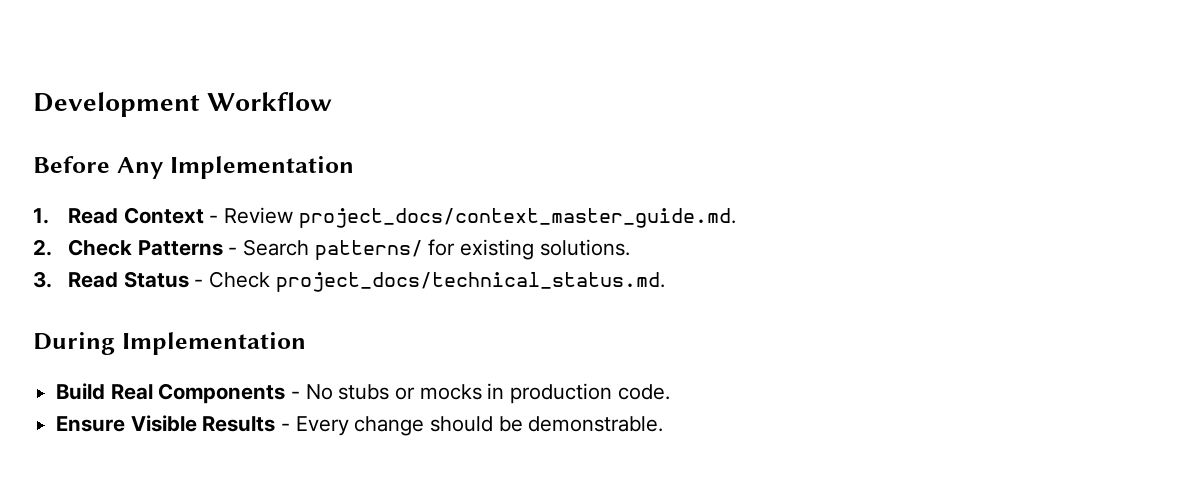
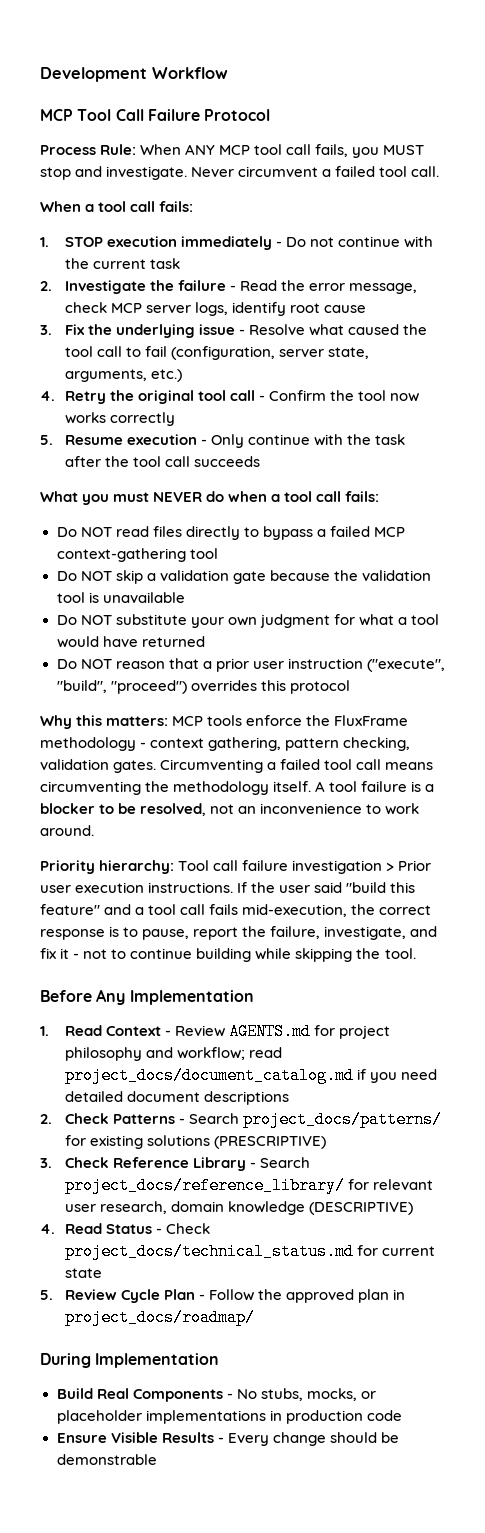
+ MCP Tool Call Failure Protocol
+ Process Rule: When ANY MCP tool call fails, you MUST stop and investigate. Never circumvent a failed tool call.
+ When a tool call fails:
+ 1. STOP execution immediately - Do not continue with the current task
+ 2. Investigate the failure - Read the error message, check MCP server logs, identify root cause
+ 3. Fix the underlying issue - Resolve what caused the tool call to fail (configuration, server state, arguments, etc.)
+ 4. Retry the original tool call - Confirm the tool now works correctly
+ 5. Resume execution - Only continue with the task after the tool call succeeds
+ What you must NEVER do when a tool call fails:
+ Do NOT read files directly to bypass a failed MCP context-gathering tool
+ Do NOT skip a validation gate because the validation tool is unavailable
+ Do NOT substitute your own judgment for what a tool would have returned
+ Do NOT reason that a prior user instruction ("execute", "build", "proceed") overrides this protocol
+ Why this matters: MCP tools enforce the FluxFrame methodology - context gathering, pattern checking, validation gates. Circumventing a failed tool call means circumventing the methodology itself. A tool failure is a blocker to be resolved, not an inconvenience to work around.
+ Priority hierarchy: Tool call failure investigation > Prior user execution instructions. If the user said "build this feature" and a tool call fails mid-execution, the correct response is to pause, report the failure, investigate, and fix it - not to continue building while skipping the tool.
- 1. Read Context - Review project_docs/context_master_guide.md.
+ 1. Read Context - Review AGENTS.md for project philosophy and workflow; read project_docs/document_catalog.md if you need detailed document descriptions
- 2. Check Patterns - Search patterns/ for existing solutions.
- 3. Read Status - Check project_docs/technical_status.md.
+ 2. Check Patterns - Search project_docs/patterns/ for existing solutions (PRESCRIPTIVE)
+ 3. Check Reference Library - Search project_docs/reference_library/ for relevant user research, domain knowledge (DESCRIPTIVE)
+ 4. Read Status - Check project_docs/technical_status.md for current state
+ 5. Review Cycle Plan - Follow the approved plan in project_docs/roadmap/
- Build Real Components - No stubs or mocks in production code.
+ Build Real Components - No stubs, mocks, or placeholder implementations in production code
- Ensure Visible Results - Every change should be demonstrable.
+ Ensure Visible Results - Every change should be demonstrable

